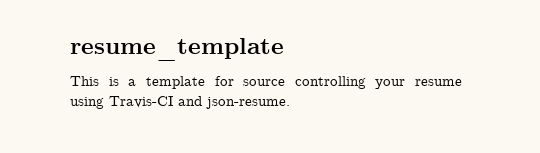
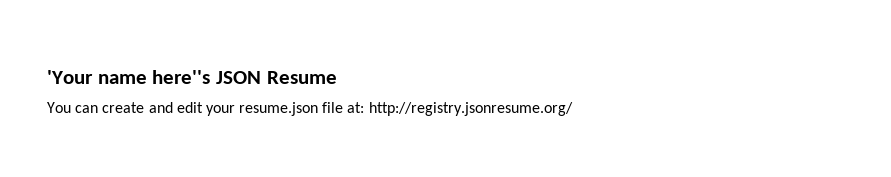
- resume_template
- This is a template for source controlling your resume using Travis-CI and json-resume.
+ 'Your name here''s JSON Resume
+ You can create and edit your resume.json file at: http://registry.jsonresume.org/

